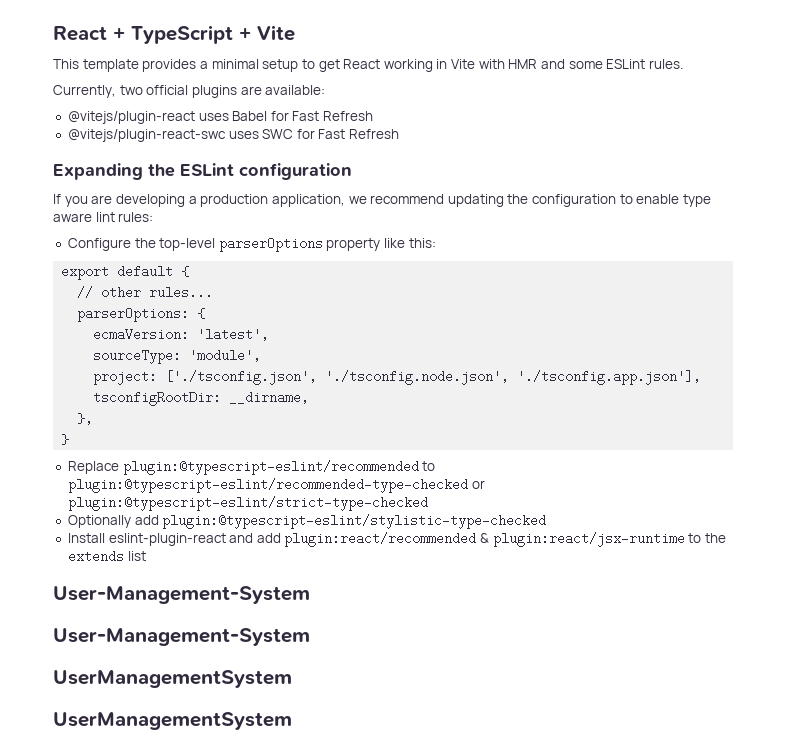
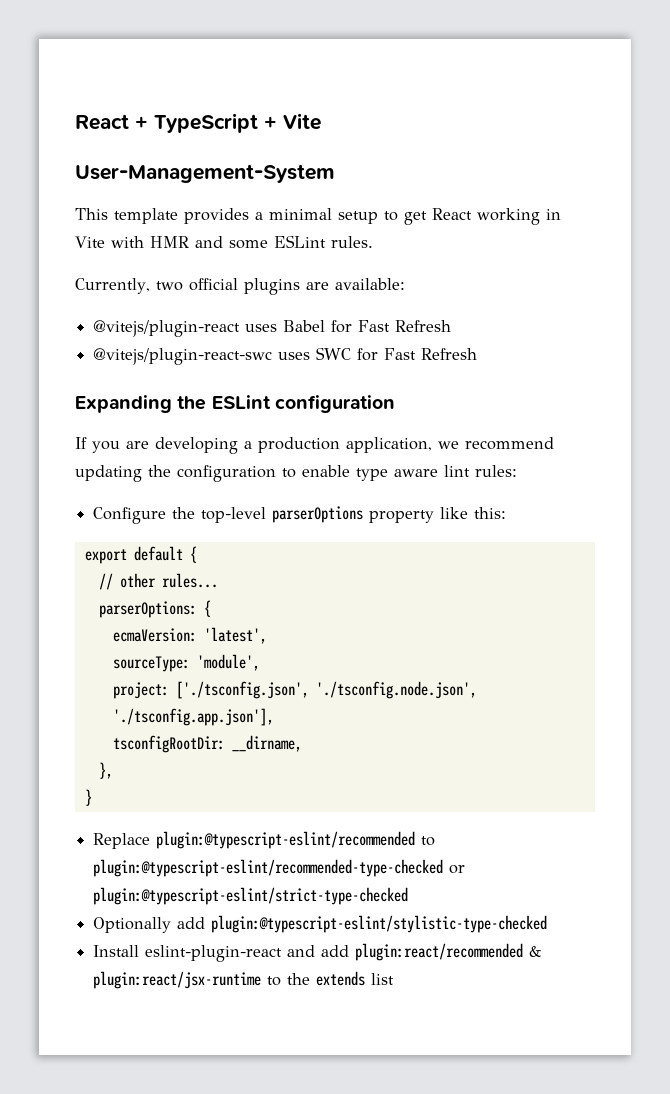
+ User-Management-System
  Install eslint-plugin-react and add plugin:react/recommended & plugin:react/jsx-runtime to the extends list
- User-Management-System
- User-Management-System
- UserManagementSystem
- UserManagementSystem

